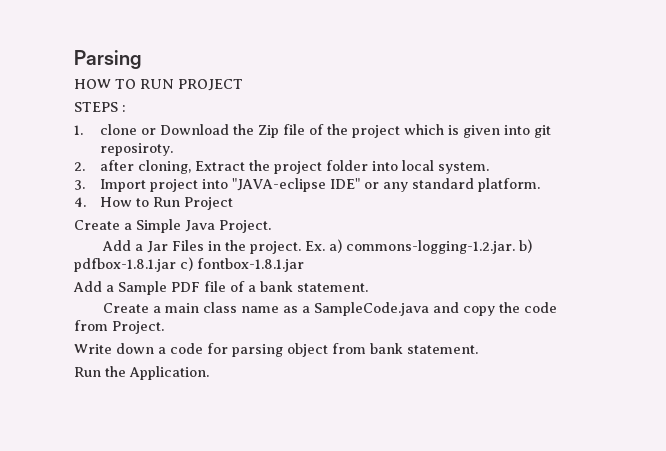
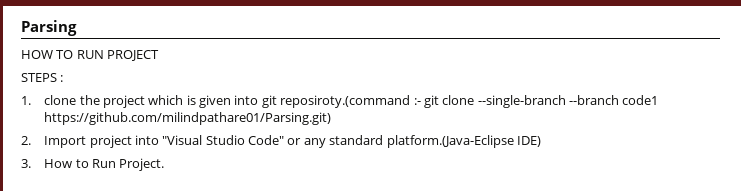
- 1. clone or Download the Zip file of the project which is given into git reposiroty.
- 2. after cloning, Extract the project folder into local system.
- 3. Import project into "JAVA-eclipse IDE" or any standard platform.
- 4. How to Run Project
- Create a Simple Java Project.
- Add a Jar Files in the project. Ex. a) commons-logging-1.2.jar. b) pdfbox-1.8.1.jar c) fontbox-1.8.1.jar
- Add a Sample PDF file of a bank statement.
- Create a main class name as a SampleCode.java and copy the code from Project.
- Write down a code for parsing object from bank statement.
- Run the Application.
+ 1. clone the project which is given into git reposiroty.(command :- git clone --single-branch --branch code1 https://github.com/milindpathare01/Parsing.git)
+ 2. Import project into "Visual Studio Code" or any standard platform.(Java-Eclipse IDE)
+ 3. How to Run Project.

